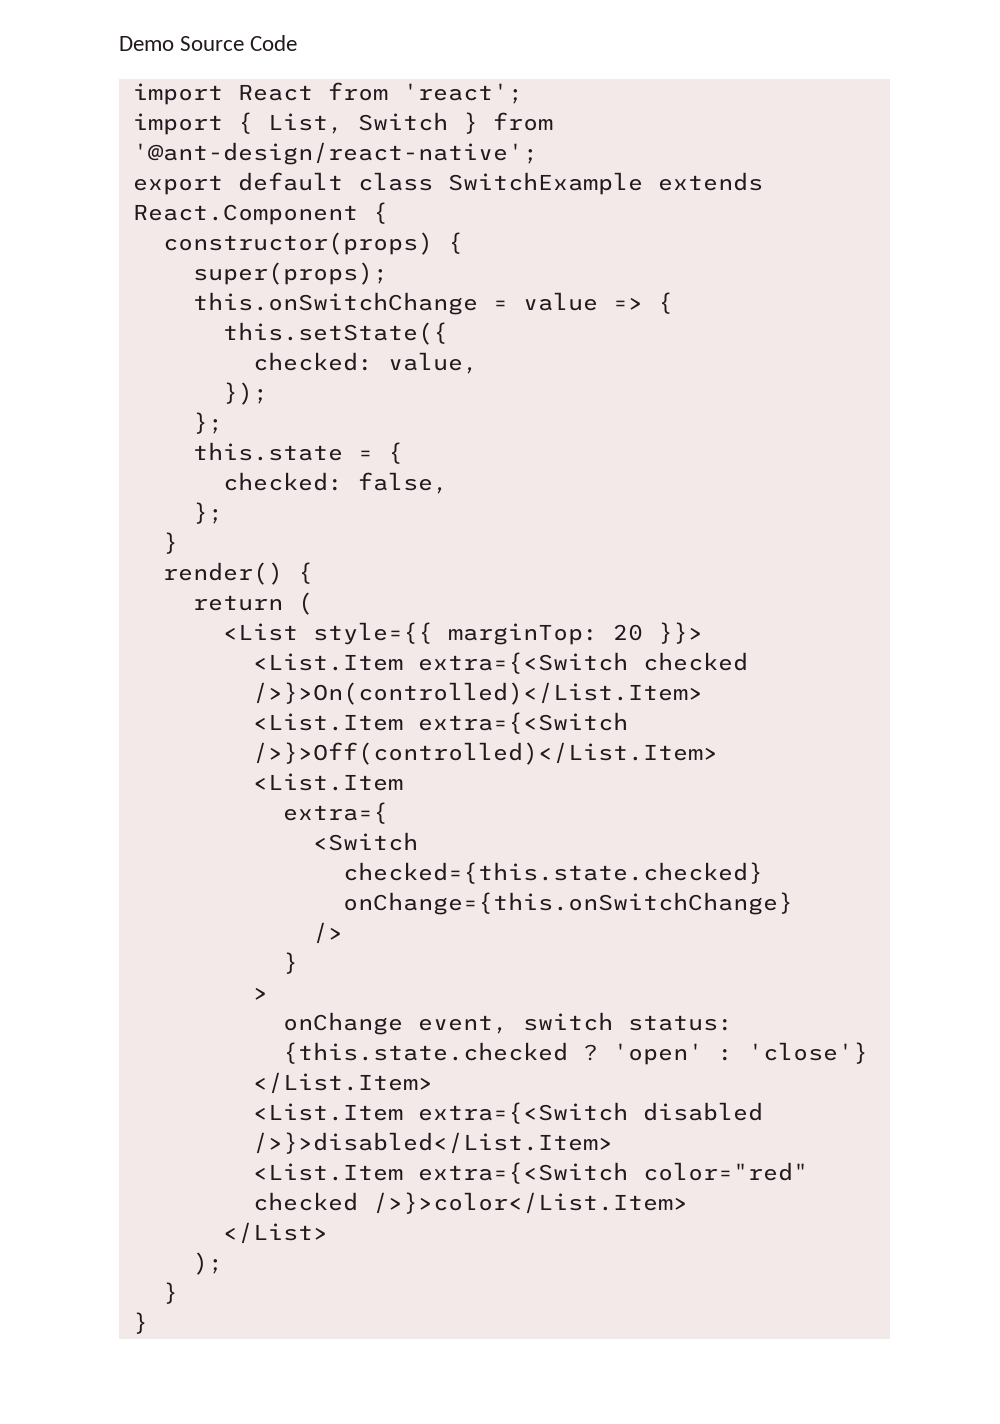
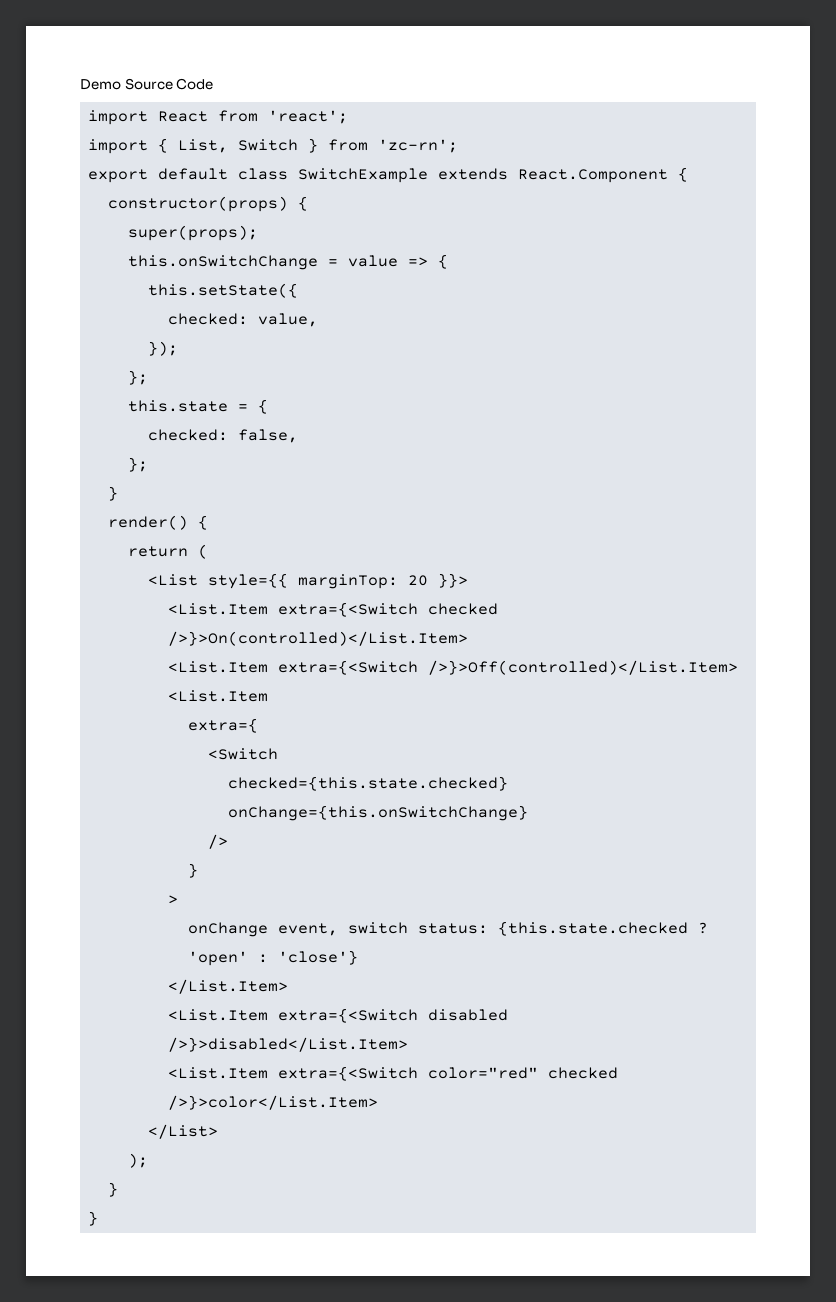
- import { List, Switch } from '@ant-design/react-native';
+ import { List, Switch } from 'zc-rn';

